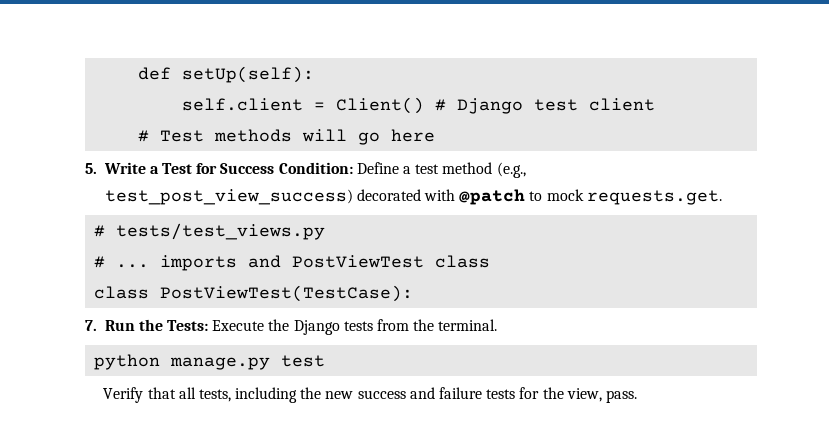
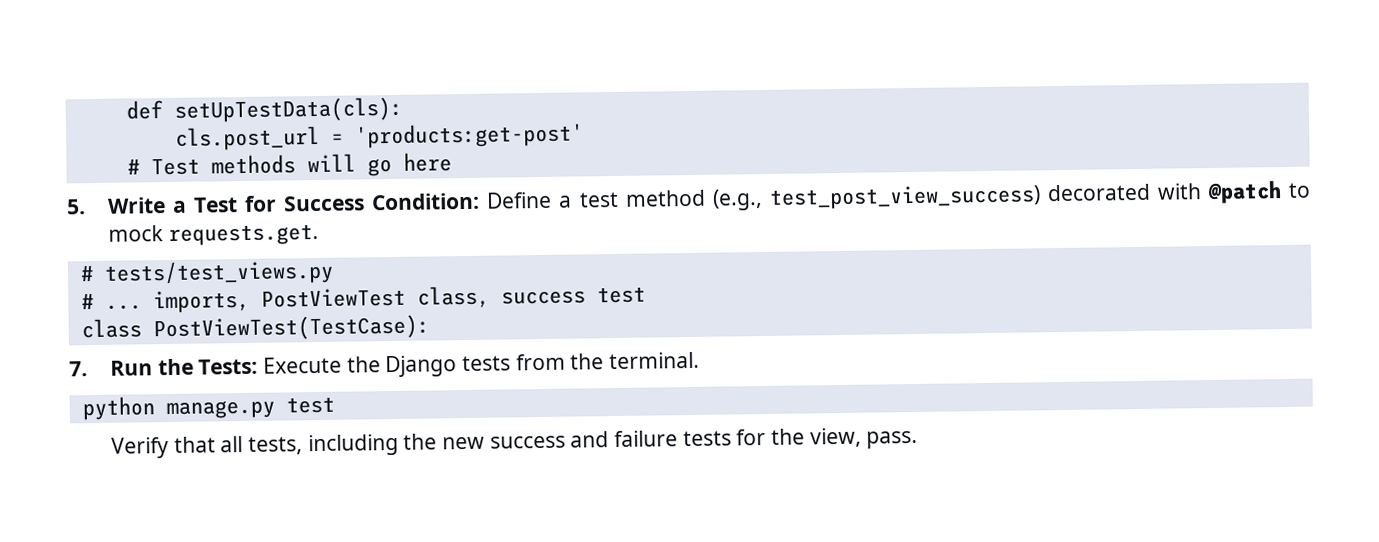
- def setUp(self):
- self.client = Client() # Django test client
+ def setUpTestData(cls):
+ cls.post_url = 'products:get-post'
- # ... imports and PostViewTest class
+ # ... imports, PostViewTest class, success test

